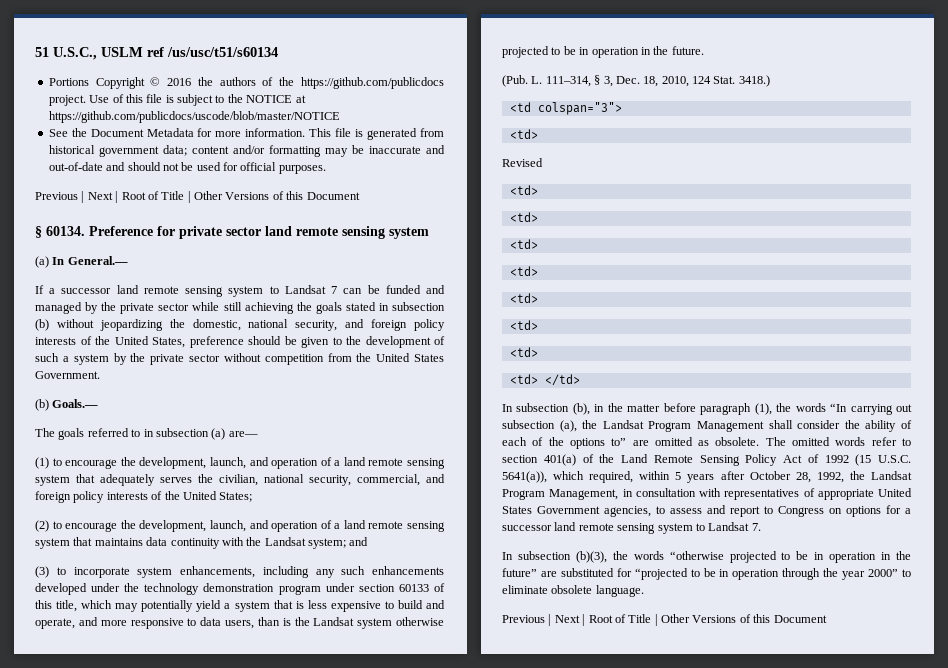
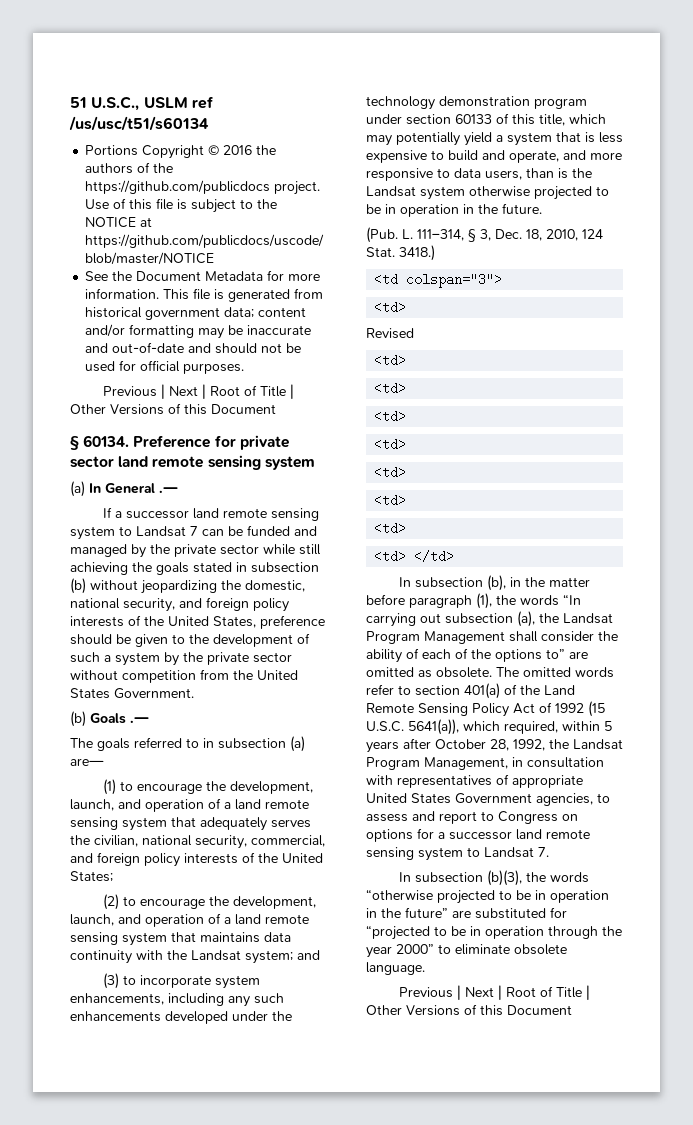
- (a) In General.—
+ (a) In General .—
- (b) Goals.—
+ (b) Goals .—

